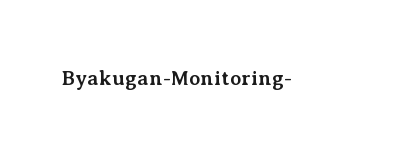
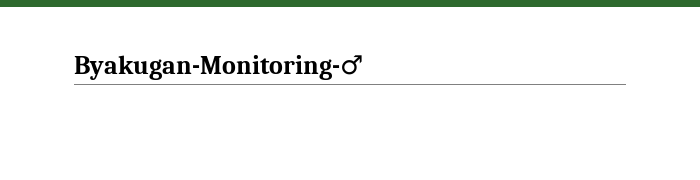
- Byakugan-Monitoring-
+ Byakugan-Monitoring-♂

